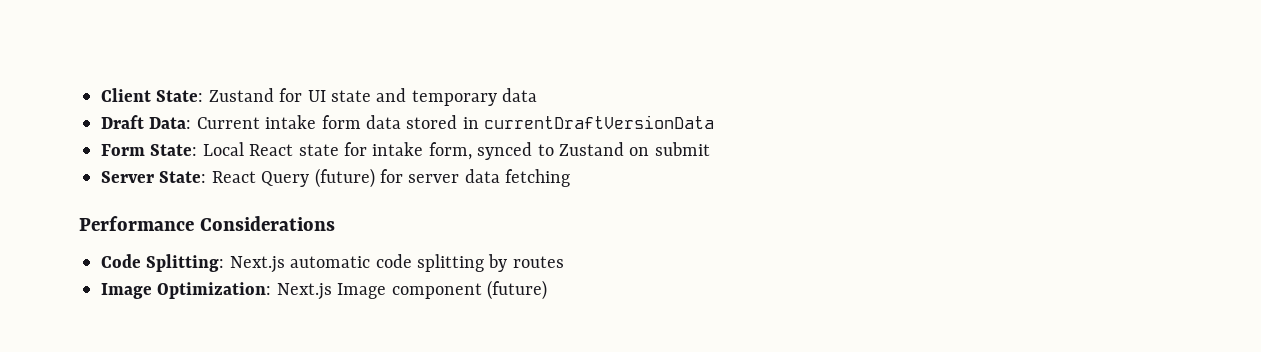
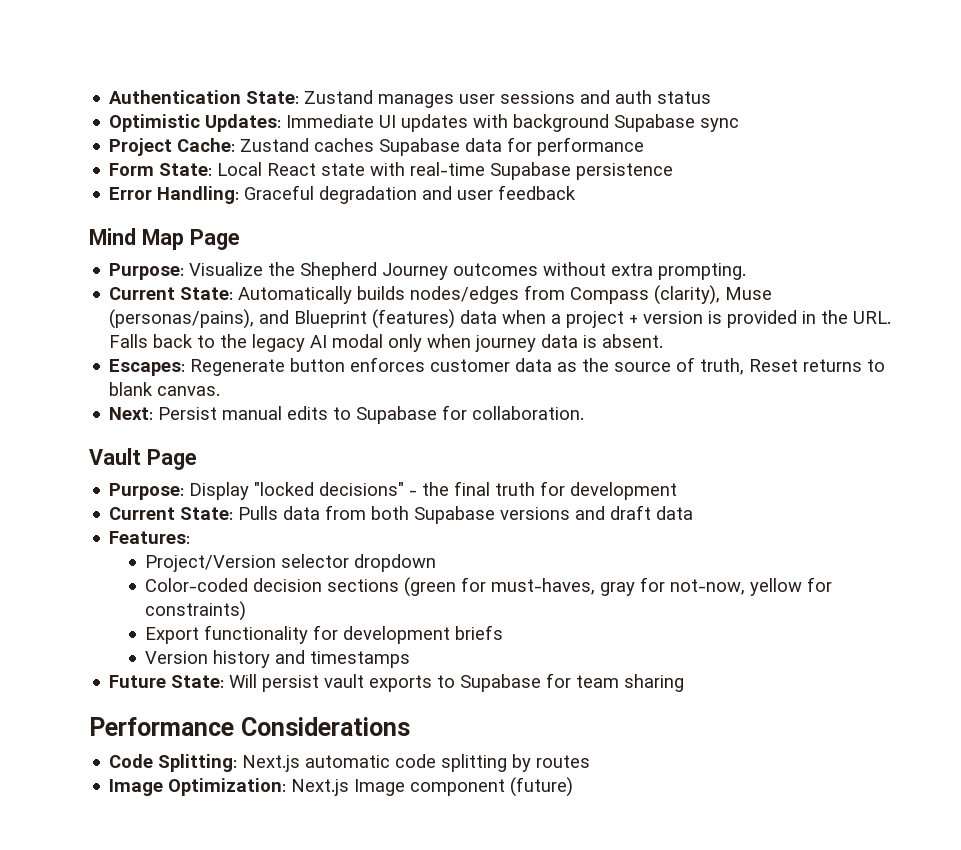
- Client State: Zustand for UI state and temporary data
- Draft Data: Current intake form data stored in currentDraftVersionData
+ Authentication State: Zustand manages user sessions and auth status
+ Optimistic Updates: Immediate UI updates with background Supabase sync
+ Project Cache: Zustand caches Supabase data for performance
- Form State: Local React state for intake form, synced to Zustand on submit
- Server State: React Query (future) for server data fetching
+ Form State: Local React state with real-time Supabase persistence
+ Error Handling: Graceful degradation and user feedback
+ Mind Map Page
+ Purpose: Visualize the Shepherd Journey outcomes without extra prompting.
+ Current State: Automatically builds nodes/edges from Compass (clarity), Muse (personas/pains), and Blueprint (features) data when a project + version is provided in the URL. Falls back to the legacy AI modal only when journey data is absent.
+ Escapes: Regenerate button enforces customer data as the source of truth, Reset returns to blank canvas.
+ Next: Persist manual edits to Supabase for collaboration.
+ Vault Page
+ Purpose: Display "locked decisions" - the final truth for development
+ Current State: Pulls data from both Supabase versions and draft data
+ Features:
+ Project/Version selector dropdown
+ Color-coded decision sections (green for must-haves, gray for not-now, yellow for constraints)
+ Export functionality for development briefs
+ Version history and timestamps
+ Future State: Will persist vault exports to Supabase for team sharing

